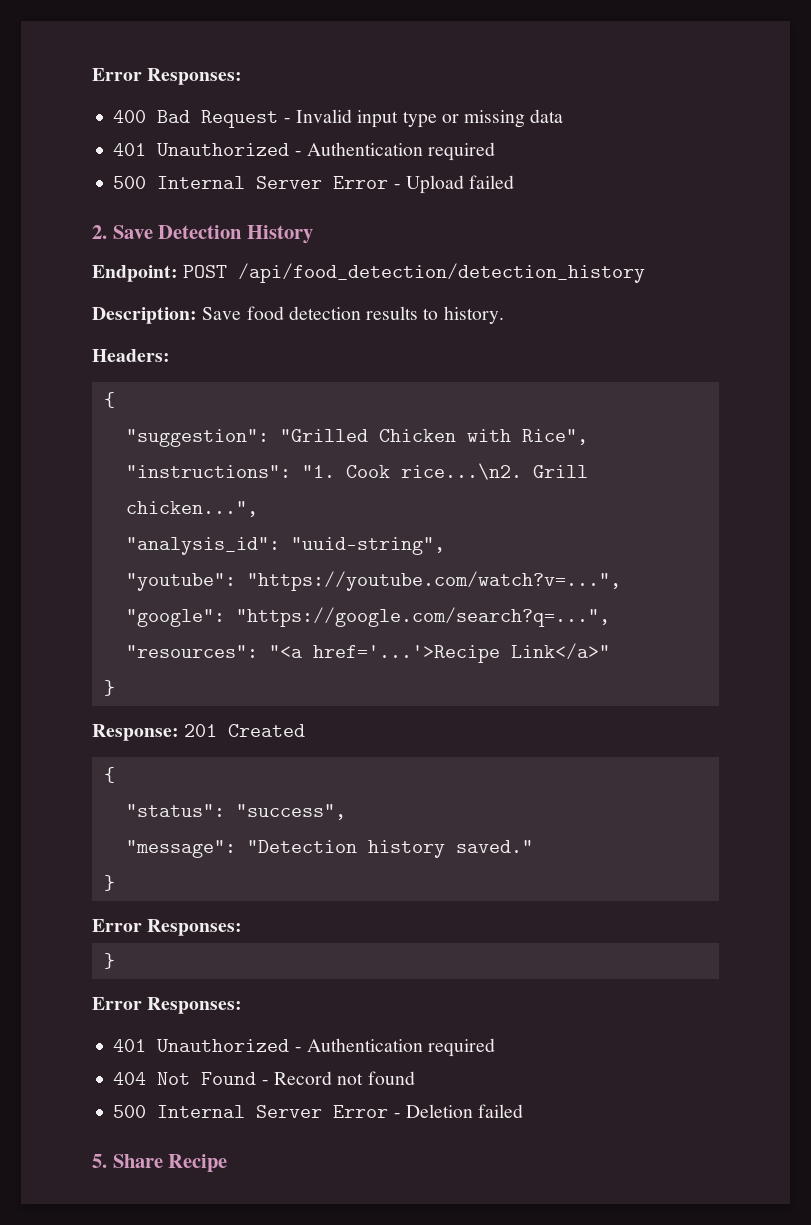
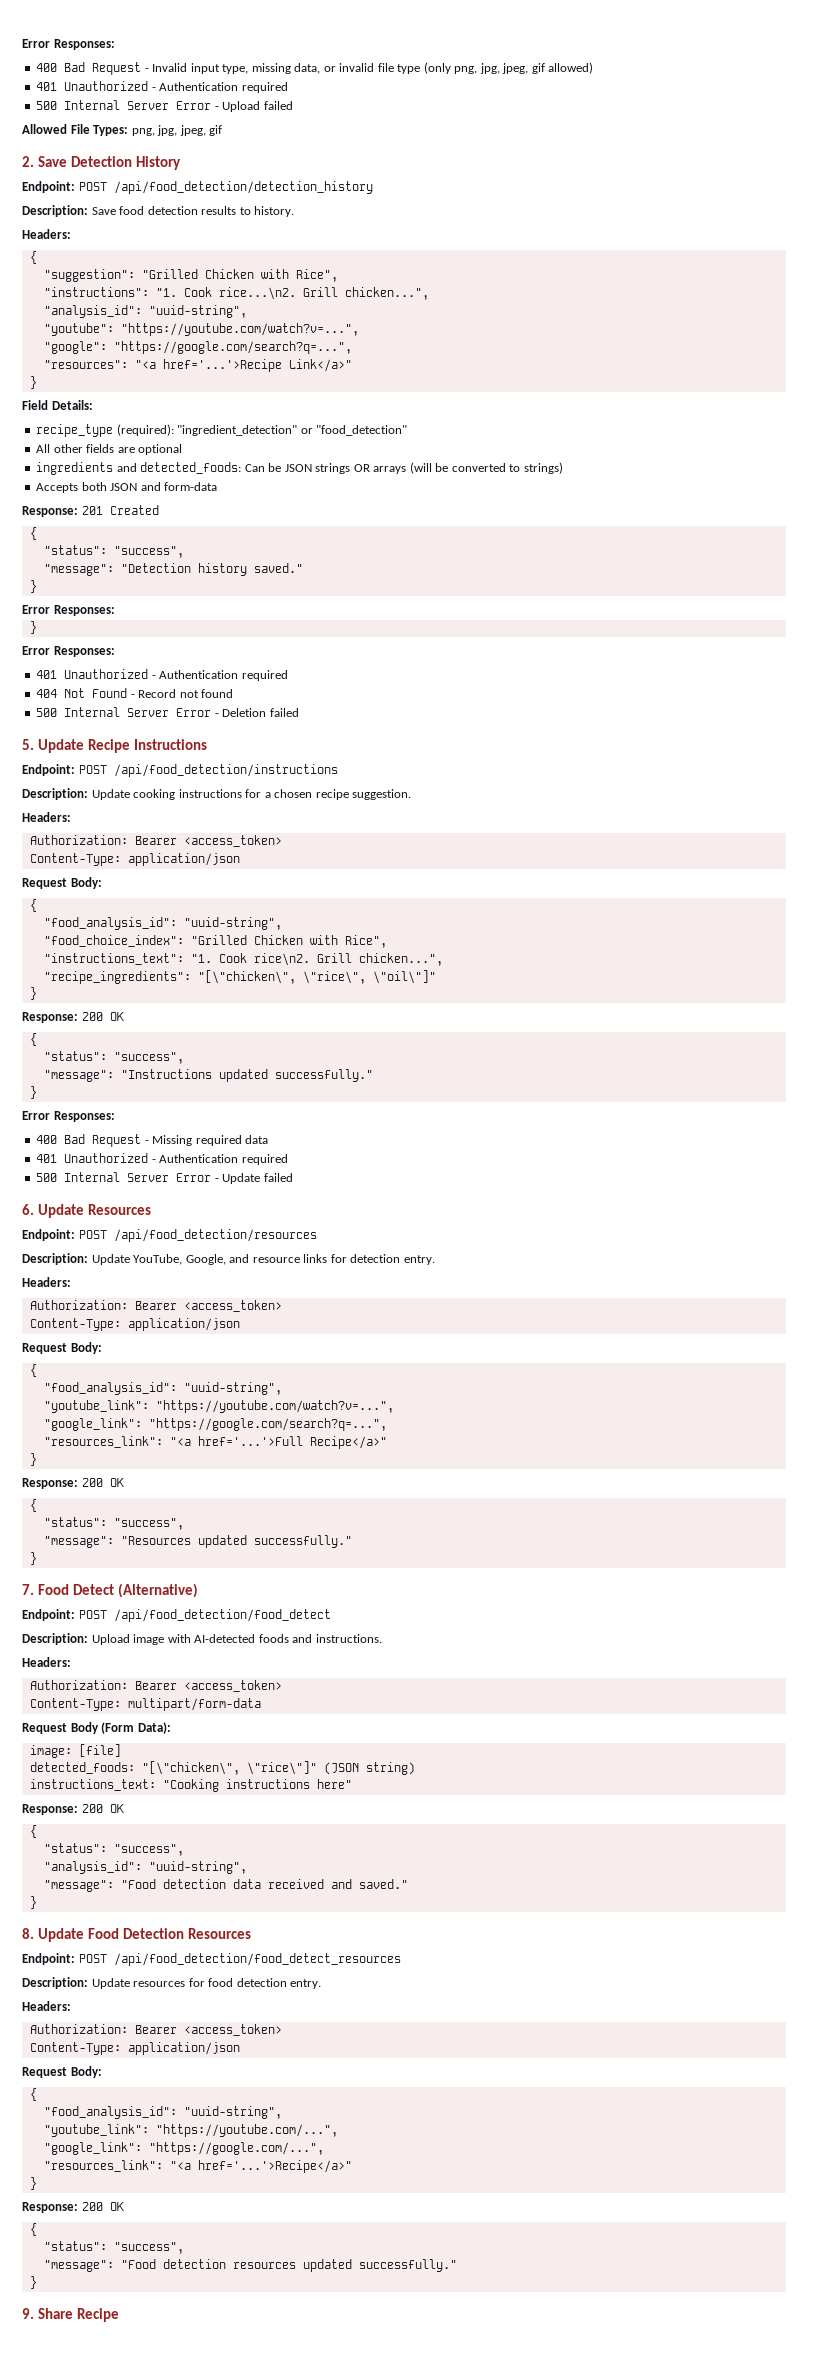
- 400 Bad Request - Invalid input type or missing data
+ 400 Bad Request - Invalid input type, missing data, or invalid file type (only png, jpg, jpeg, gif allowed)
+ Allowed File Types: png, jpg, jpeg, gif
+ Field Details:
+ recipe_type (required): "ingredient_detection" or "food_detection"
+ All other fields are optional
+ ingredients and detected_foods: Can be JSON strings OR arrays (will be converted to strings)
+ Accepts both JSON and form-data
- 5. Share Recipe
+ 5. Update Recipe Instructions
+ Endpoint: POST /api/food_detection/instructions
+ Description: Update cooking instructions for a chosen recipe suggestion.
+ Headers:
+ Authorization: Bearer <access_token>
+ Content-Type: application/json
+ Request Body:
+ {
+ "food_analysis_id": "uuid-string",
+ "food_choice_index": "Grilled Chicken with Rice",
+ "instructions_text": "1. Cook rice\n2. Grill chicken...",
+ "recipe_ingredients": "[\"chicken\", \"rice\", \"oil\"]"
+ }
+ Response: 200 OK
+ {
+ "status": "success",
+ "message": "Instructions updated successfully."
+ }
+ Error Responses:
+ 400 Bad Request - Missing required data
+ 401 Unauthorized - Authentication required
+ 500 Internal Server Error - Update failed
+ 6. Update Resources
+ Endpoint: POST /api/food_detection/resources
+ Description: Update YouTube, Google, and resource links for detection entry.
+ Headers:
+ Authorization: Bearer <access_token>
+ Content-Type: application/json
+ Request Body:
+ {
+ "food_analysis_id": "uuid-string",
+ "youtube_link": "https://youtube.com/watch?v=...",
+ "google_link": "https://google.com/search?q=...",
+ "resources_link": "<a href='...'>Full Recipe</a>"
+ }
+ Response: 200 OK
+ {
+ "status": "success",
+ "message": "Resources updated successfully."
+ }
+ 7. Food Detect (Alternative)
+ Endpoint: POST /api/food_detection/food_detect
+ Description: Upload image with AI-detected foods and instructions.
+ Headers:
+ Authorization: Bearer <access_token>
+ Content-Type: multipart/form-data
+ Request Body (Form Data):
+ image: [file]
+ detected_foods: "[\"chicken\", \"rice\"]" (JSON string)
+ instructions_text: "Cooking instructions here"
+ Response: 200 OK
+ {
+ "status": "success",
+ "analysis_id": "uuid-string",
+ "message": "Food detection data received and saved."
+ }
+ 8. Update Food Detection Resources
+ Endpoint: POST /api/food_detection/food_detect_resources
+ Description: Update resources for food detection entry.
+ Headers:
+ Authorization: Bearer <access_token>
+ Content-Type: application/json
+ Request Body:
+ {
+ "food_analysis_id": "uuid-string",
+ "youtube_link": "https://youtube.com/...",
+ "google_link": "https://google.com/...",
+ "resources_link": "<a href='...'>Recipe</a>"
+ }
+ Response: 200 OK
+ {
+ "status": "success",
+ "message": "Food detection resources updated successfully."
+ }
+ 9. Share Recipe

